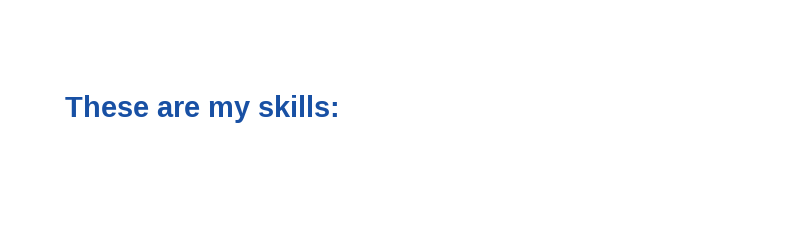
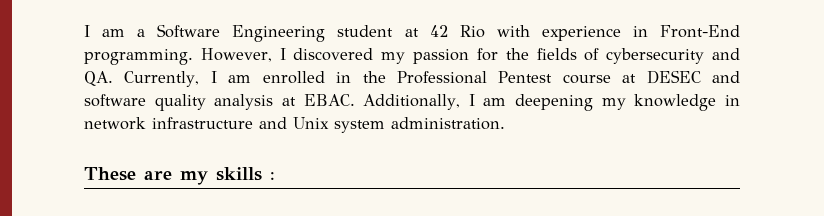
+ I am a Software Engineering student at 42 Rio with experience in Front-End programming. However, I discovered my passion for the fields of cybersecurity and QA. Currently, I am enrolled in the Professional Pentest course at DESEC and software quality analysis at EBAC. Additionally, I am deepening my knowledge in network infrastructure and Unix system administration.
- These are my skills:
+ These are my skills :

